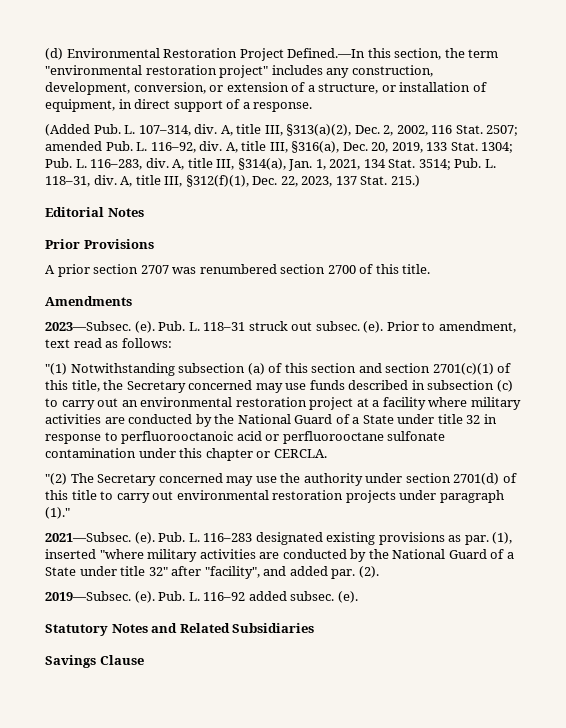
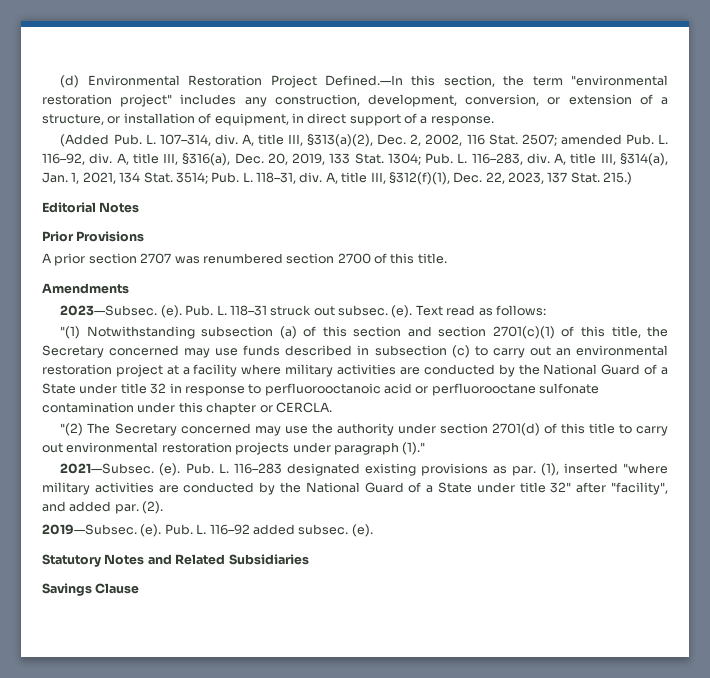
- Prior to amendment, text read as follows:
+ Text read as follows:

